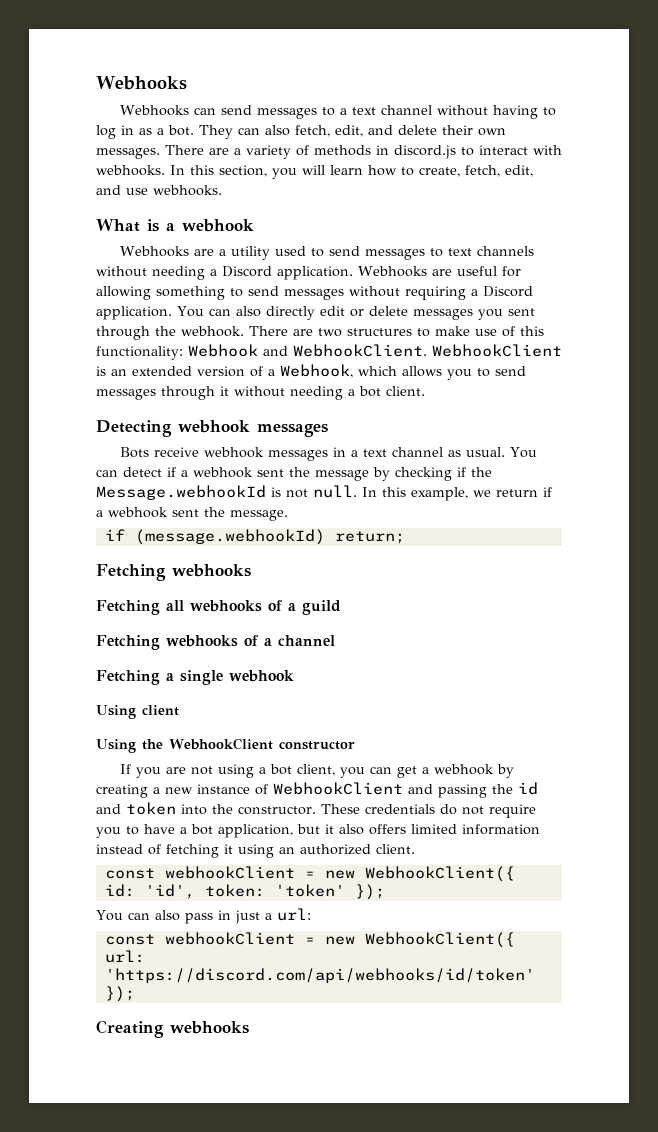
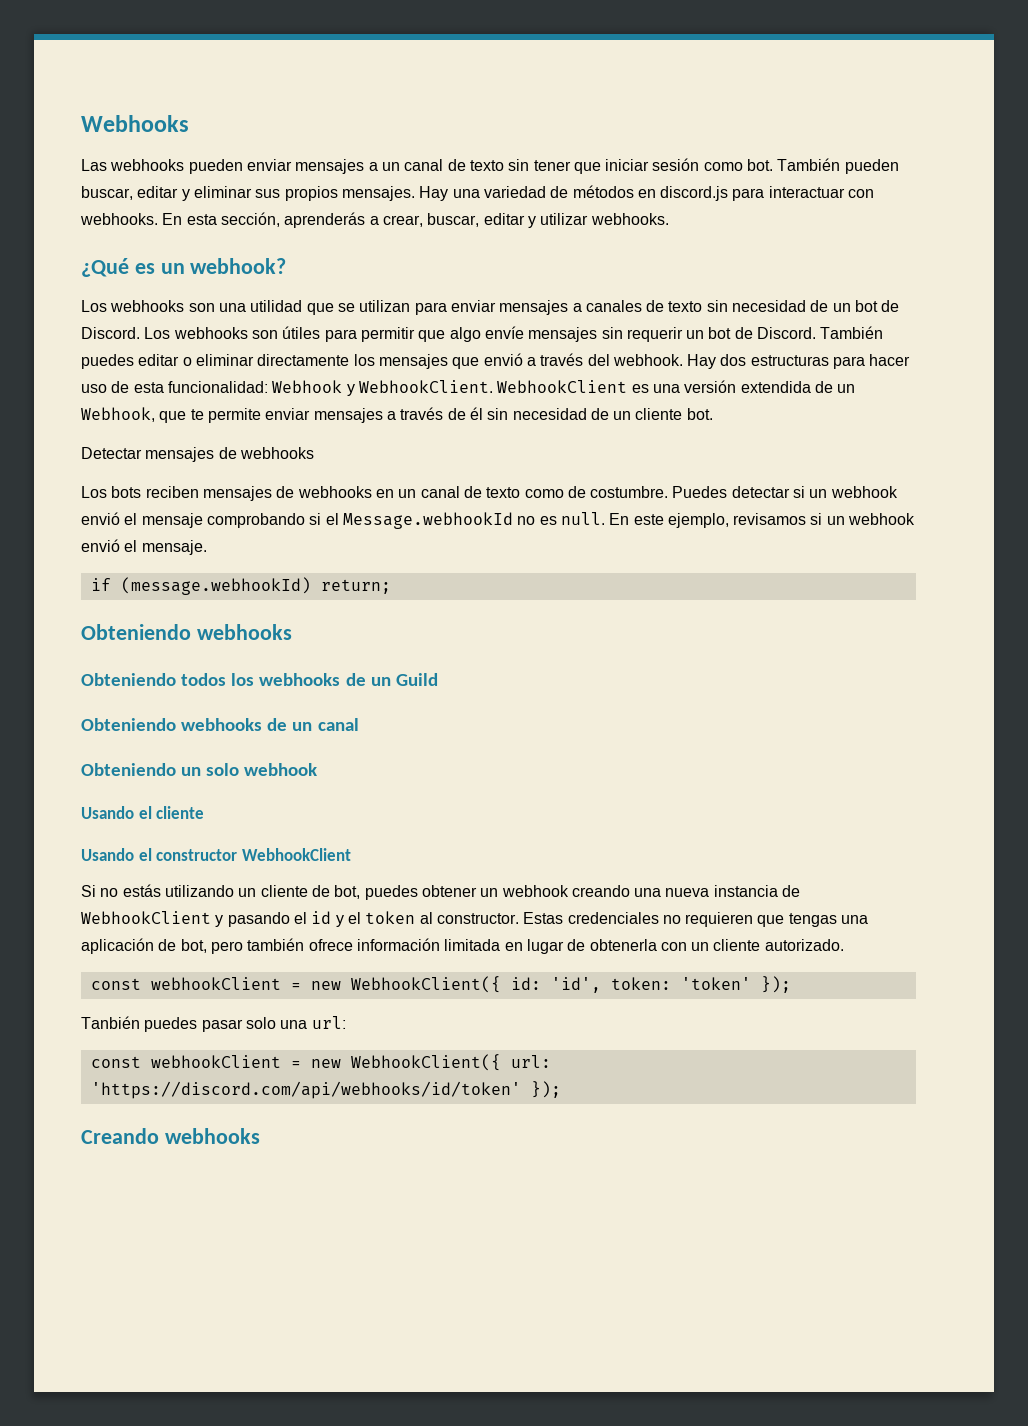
- Webhooks can send messages to a text channel without having to log in as a bot. They can also fetch, edit, and delete their own messages. There are a variety of methods in discord.js to interact with webhooks. In this section, you will learn how to create, fetch, edit, and use webhooks.
- What is a webhook
- Webhooks are a utility used to send messages to text channels without needing a Discord application. Webhooks are useful for allowing something to send messages without requiring a Discord application. You can also directly edit or delete messages you sent through the webhook. There are two structures to make use of this functionality: Webhook and WebhookClient. WebhookClient is an extended version of a Webhook, which allows you to send messages through it without needing a bot client.
- Detecting webhook messages
- Bots receive webhook messages in a text channel as usual. You can detect if a webhook sent the message by checking if the Message.webhookId is not null. In this example, we return if a webhook sent the message.
+ Las webhooks pueden enviar mensajes a un canal de texto sin tener que iniciar sesión como bot. También pueden buscar, editar y eliminar sus propios mensajes. Hay una variedad de métodos en discord.js para interactuar con webhooks. En esta sección, aprenderás a crear, buscar, editar y utilizar webhooks.
+ ¿Qué es un webhook?
+ Los webhooks son una utilidad que se utilizan para enviar mensajes a canales de texto sin necesidad de un bot de Discord. Los webhooks son útiles para permitir que algo envíe mensajes sin requerir un bot de Discord. También puedes editar o eliminar directamente los mensajes que envió a través del webhook. Hay dos estructuras para hacer uso de esta funcionalidad: Webhook y WebhookClient. WebhookClient es una versión extendida de un Webhook, que te permite enviar mensajes a través de él sin necesidad de un cliente bot.
+ Detectar mensajes de webhooks
+ Los bots reciben mensajes de webhooks en un canal de texto como de costumbre. Puedes detectar si un webhook envió el mensaje comprobando si el Message.webhookId no es null. En este ejemplo, revisamos si un webhook envió el mensaje.
  if (message.webhookId) return;
- Fetching webhooks
- Fetching all webhooks of a guild
- Fetching webhooks of a channel
- Fetching a single webhook
- Using client
- Using the WebhookClient constructor
- If you are not using a bot client, you can get a webhook by creating a new instance of WebhookClient and passing the id and token into the constructor. These credentials do not require you to have a bot application, but it also offers limited information instead of fetching it using an authorized client.
+ Obteniendo webhooks
+ Obteniendo todos los webhooks de un Guild
+ Obteniendo webhooks de un canal
+ Obteniendo un solo webhook
+ Usando el cliente
+ Usando el constructor WebhookClient
+ Si no estás utilizando un cliente de bot, puedes obtener un webhook creando una nueva instancia de WebhookClient y pasando el id y el token al constructor. Estas credenciales no requieren que tengas una aplicación de bot, pero también ofrece información limitada en lugar de obtenerla con un cliente autorizado.
- You can also pass in just a url:
+ Tanbién puedes pasar solo una url:
- Creating webhooks
+ Creando webhooks

